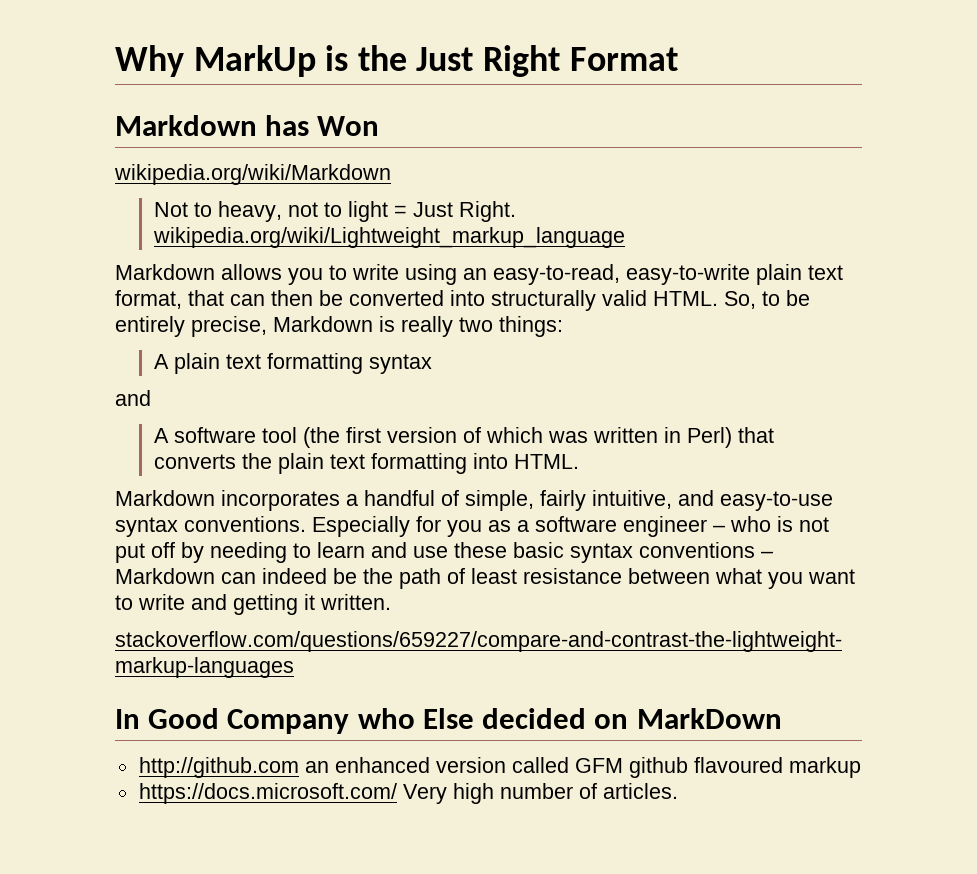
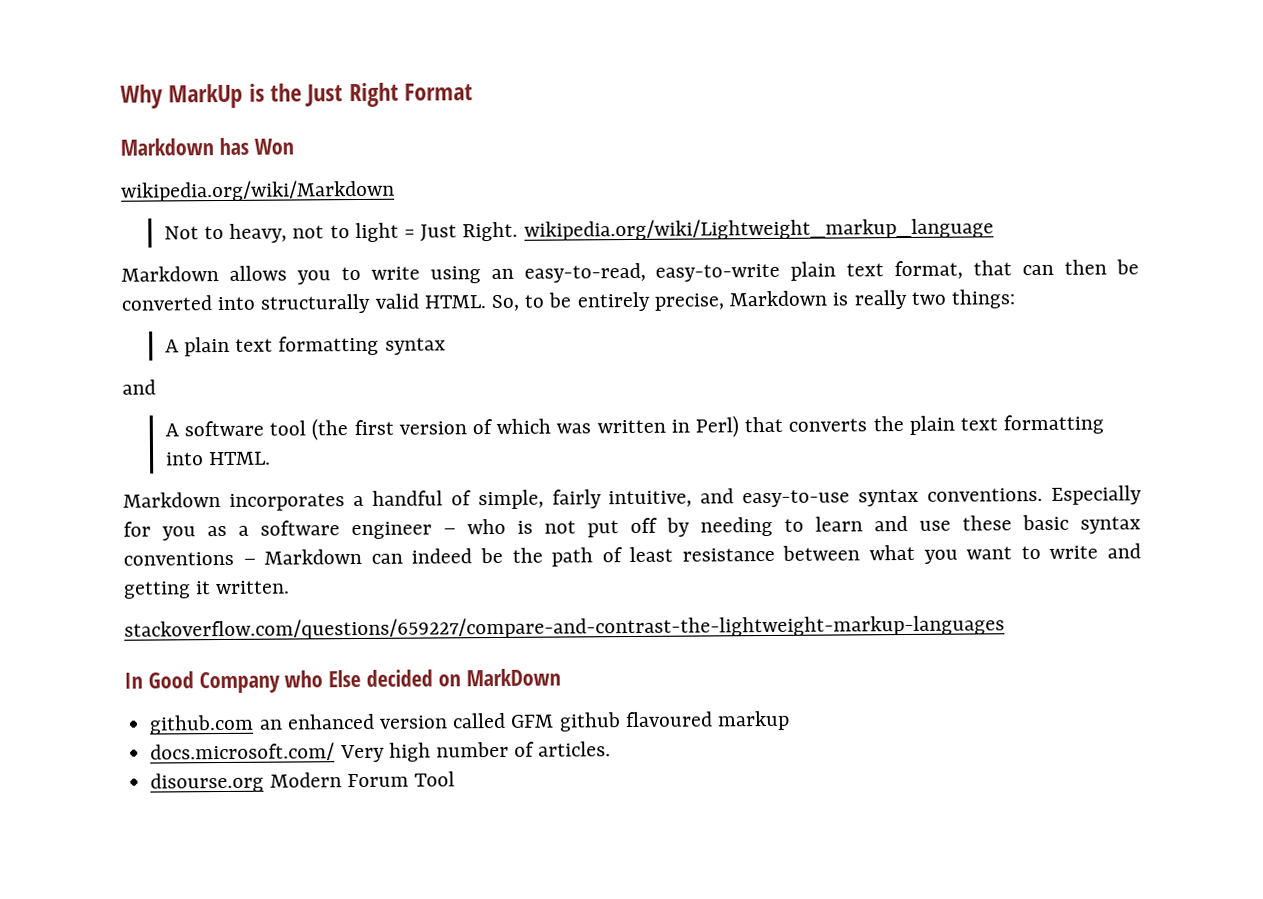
- http://github.com an enhanced version called GFM github flavoured markup
+ github.com an enhanced version called GFM github flavoured markup
- https://docs.microsoft.com/ Very high number of articles.
+ docs.microsoft.com/ Very high number of articles.
+ disourse.org Modern Forum Tool

